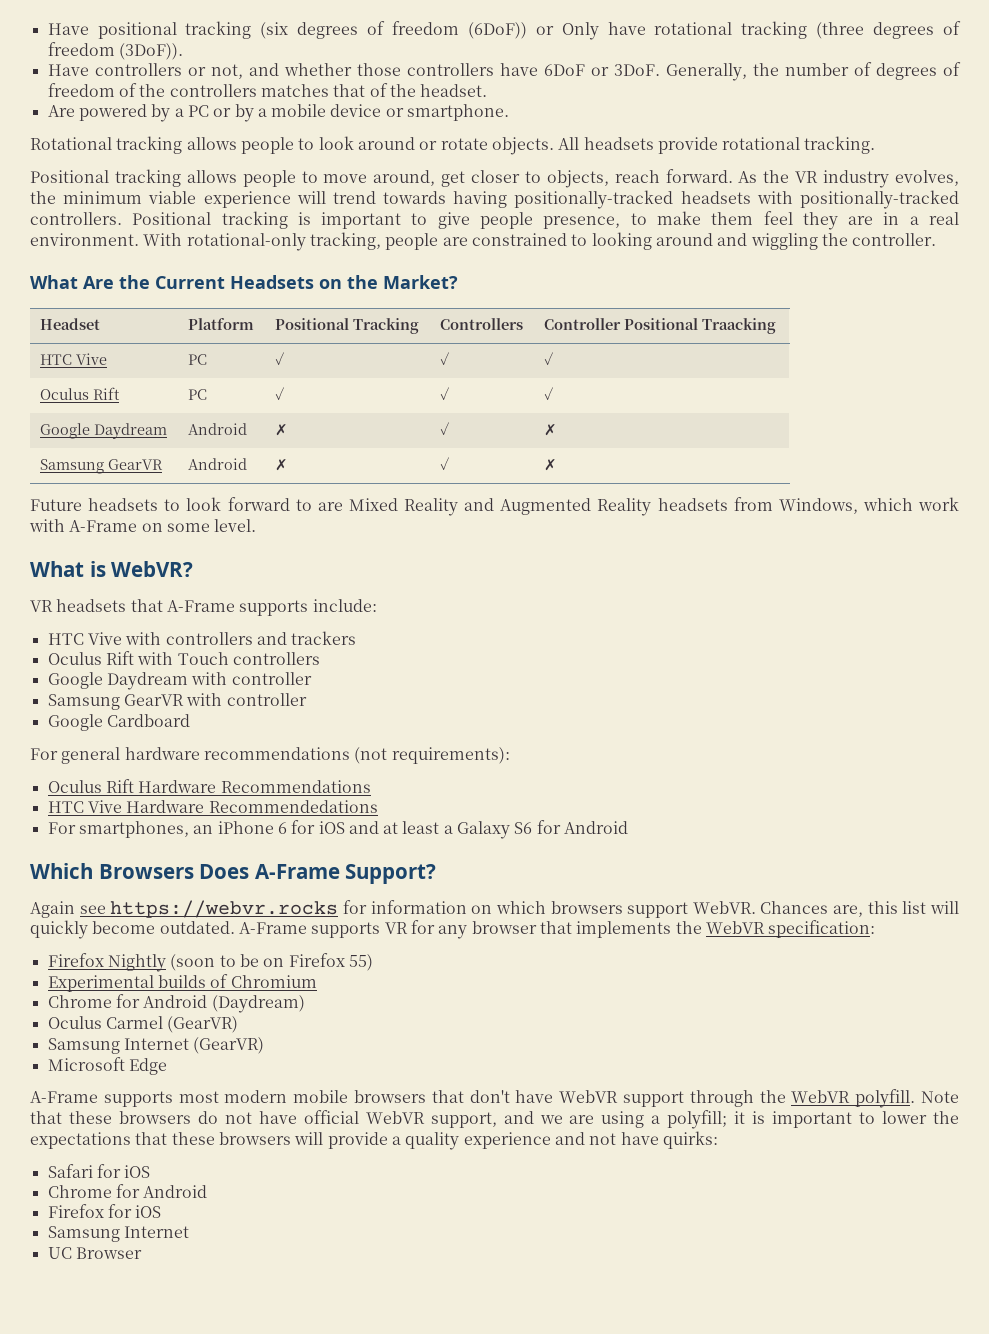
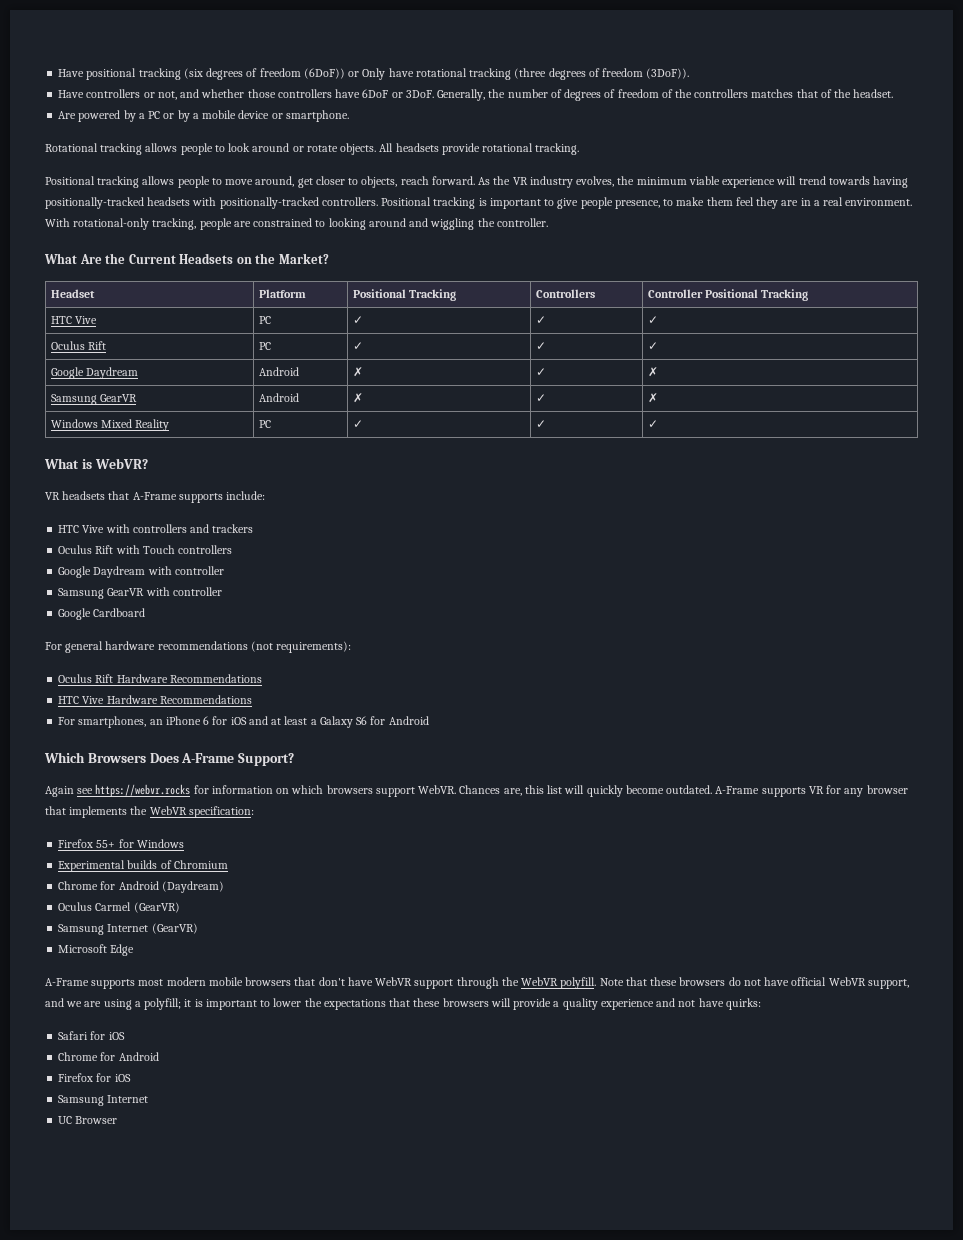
- Headset | Platform | Positional Tracking | Controllers | Controller Positional Traacking
+ Headset | Platform | Positional Tracking | Controllers | Controller Positional Tracking
- Future headsets to look forward to are Mixed Reality and Augmented Reality headsets from Windows, which work with A-Frame on some level.
+ Windows Mixed Reality | PC | ✓ | ✓ | ✓
- HTC Vive Hardware Recommendedations
+ HTC Vive Hardware Recommendations
- Firefox Nightly (soon to be on Firefox 55)
+ Firefox 55+ for Windows

